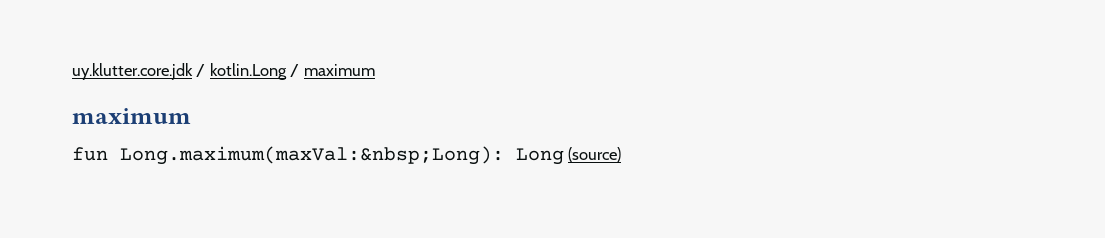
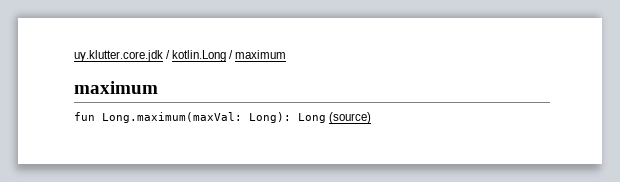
- fun Long.maximum(maxVal:&nbsp;Long): Long (source)
+ fun Long.maximum(maxVal: Long): Long (source)

